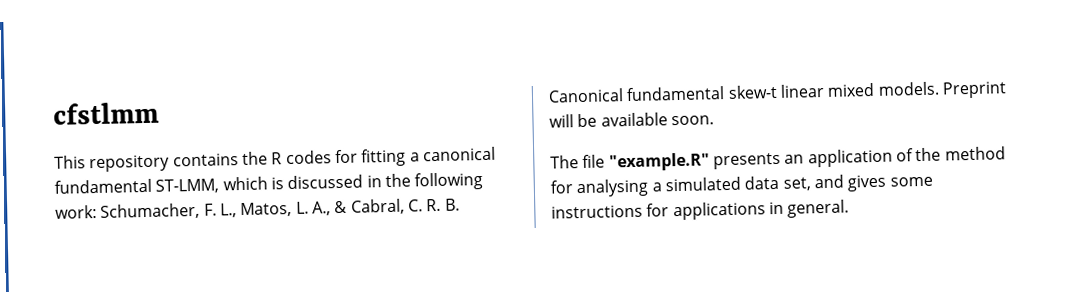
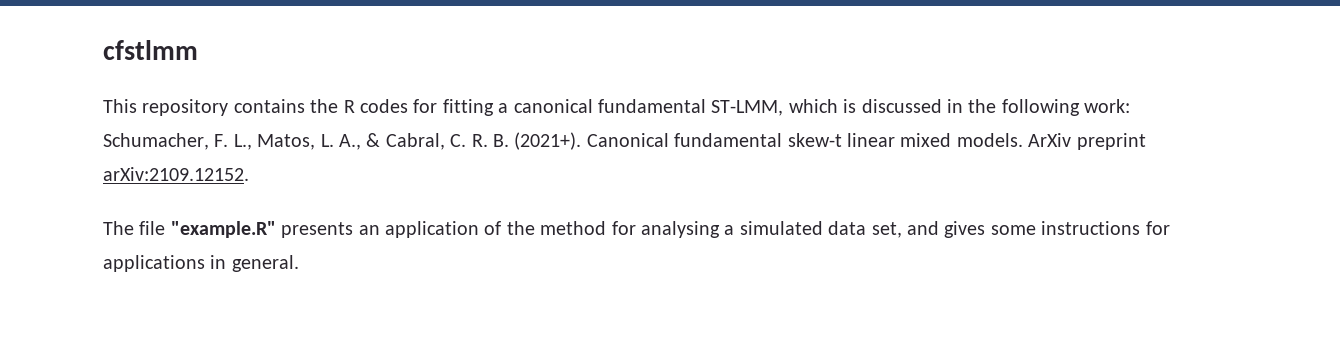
- This repository contains the R codes for fitting a canonical fundamental ST-LMM, which is discussed in the following work: Schumacher, F. L., Matos, L. A., & Cabral, C. R. B. Canonical fundamental skew-t linear mixed models.
+ This repository contains the R codes for fitting a canonical fundamental ST-LMM, which is discussed in the following work: Schumacher, F. L., Matos, L. A., & Cabral, C. R. B. (2021+). Canonical fundamental skew-t linear mixed models.
- Preprint will be available soon.
+ ArXiv preprint arXiv:2109.12152.

